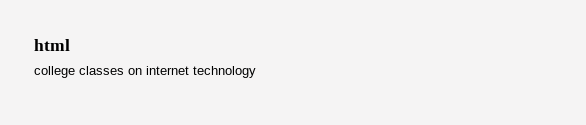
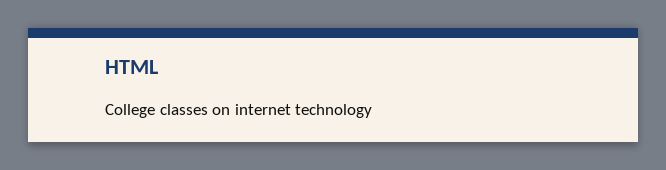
- html
- college classes on internet technology
+ HTML
+ College classes on internet technology

